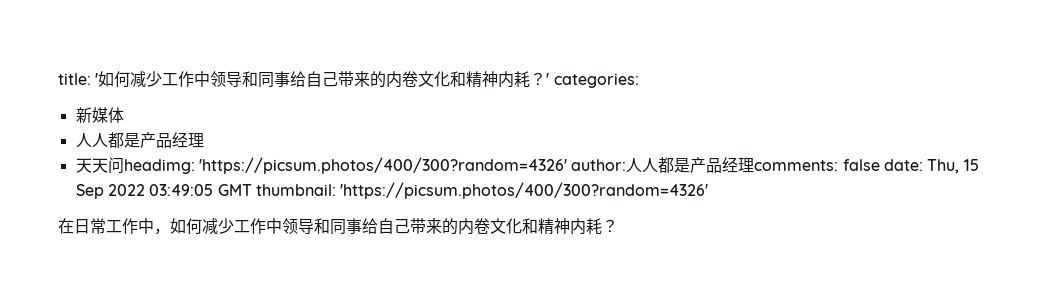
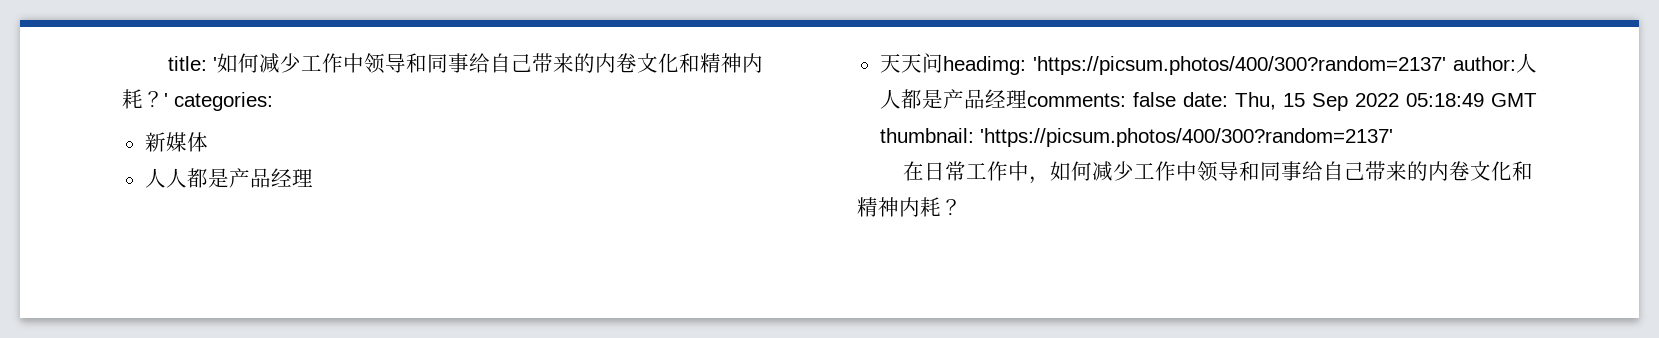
- 天天问headimg: 'https://picsum.photos/400/300?random=4326' author:人人都是产品经理comments: false date: Thu, 15 Sep 2022 03:49:05 GMT thumbnail: 'https://picsum.photos/400/300?random=4326'
+ 天天问headimg: 'https://picsum.photos/400/300?random=2137' author:人人都是产品经理comments: false date: Thu, 15 Sep 2022 05:18:49 GMT thumbnail: 'https://picsum.photos/400/300?random=2137'

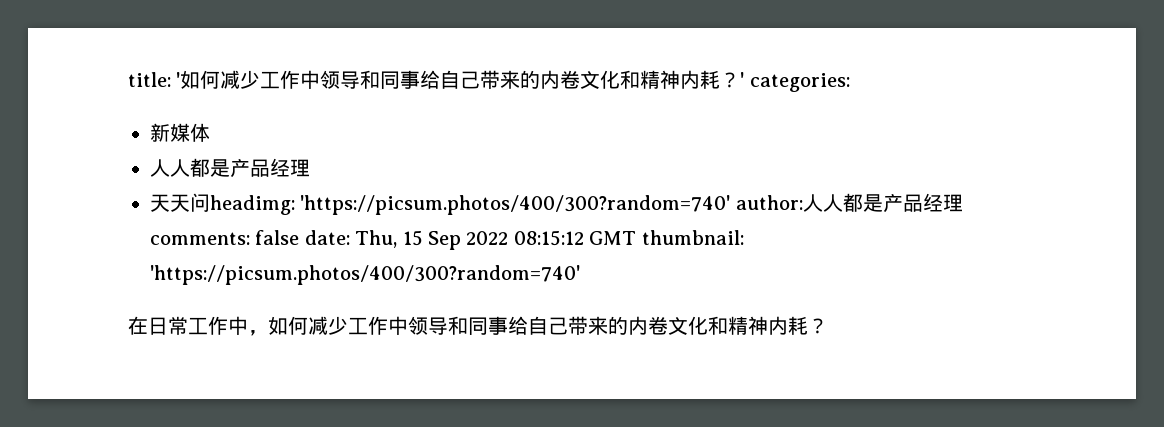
- 天天问headimg: 'https://picsum.photos/400/300?random=2137' author:人人都是产品经理comments: false date: Thu, 15 Sep 2022 05:18:49 GMT thumbnail: 'https://picsum.photos/400/300?random=2137'
+ 天天问headimg: 'https://picsum.photos/400/300?random=740' author:人人都是产品经理comments: false date: Thu, 15 Sep 2022 08:15:12 GMT thumbnail: 'https://picsum.photos/400/300?random=740'

